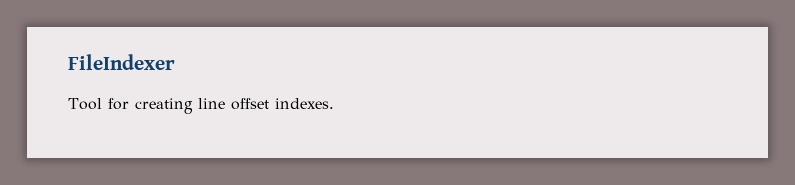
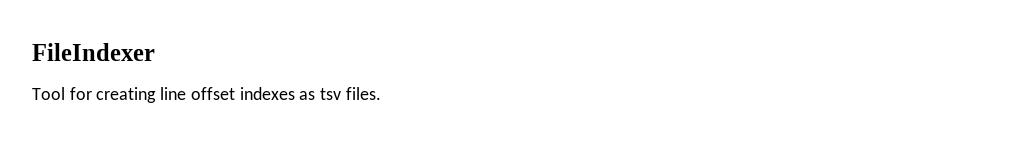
- Tool for creating line offset indexes.
+ Tool for creating line offset indexes as tsv files.

